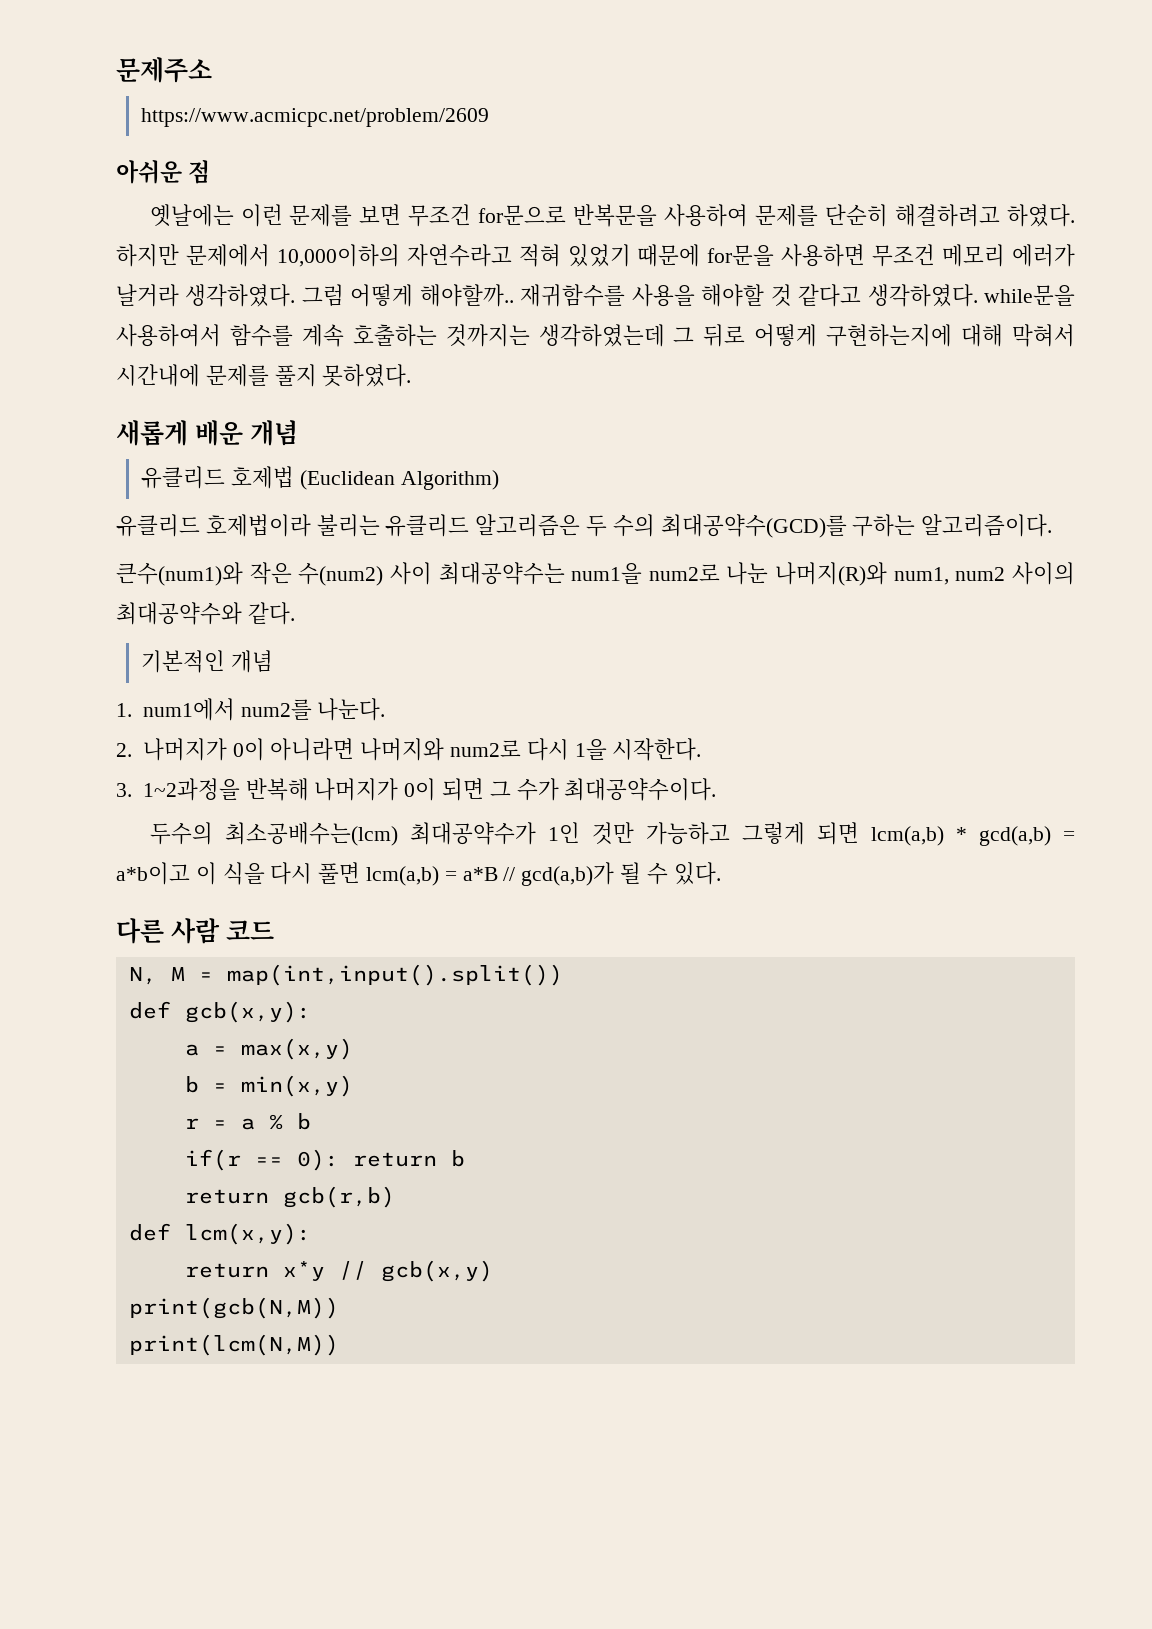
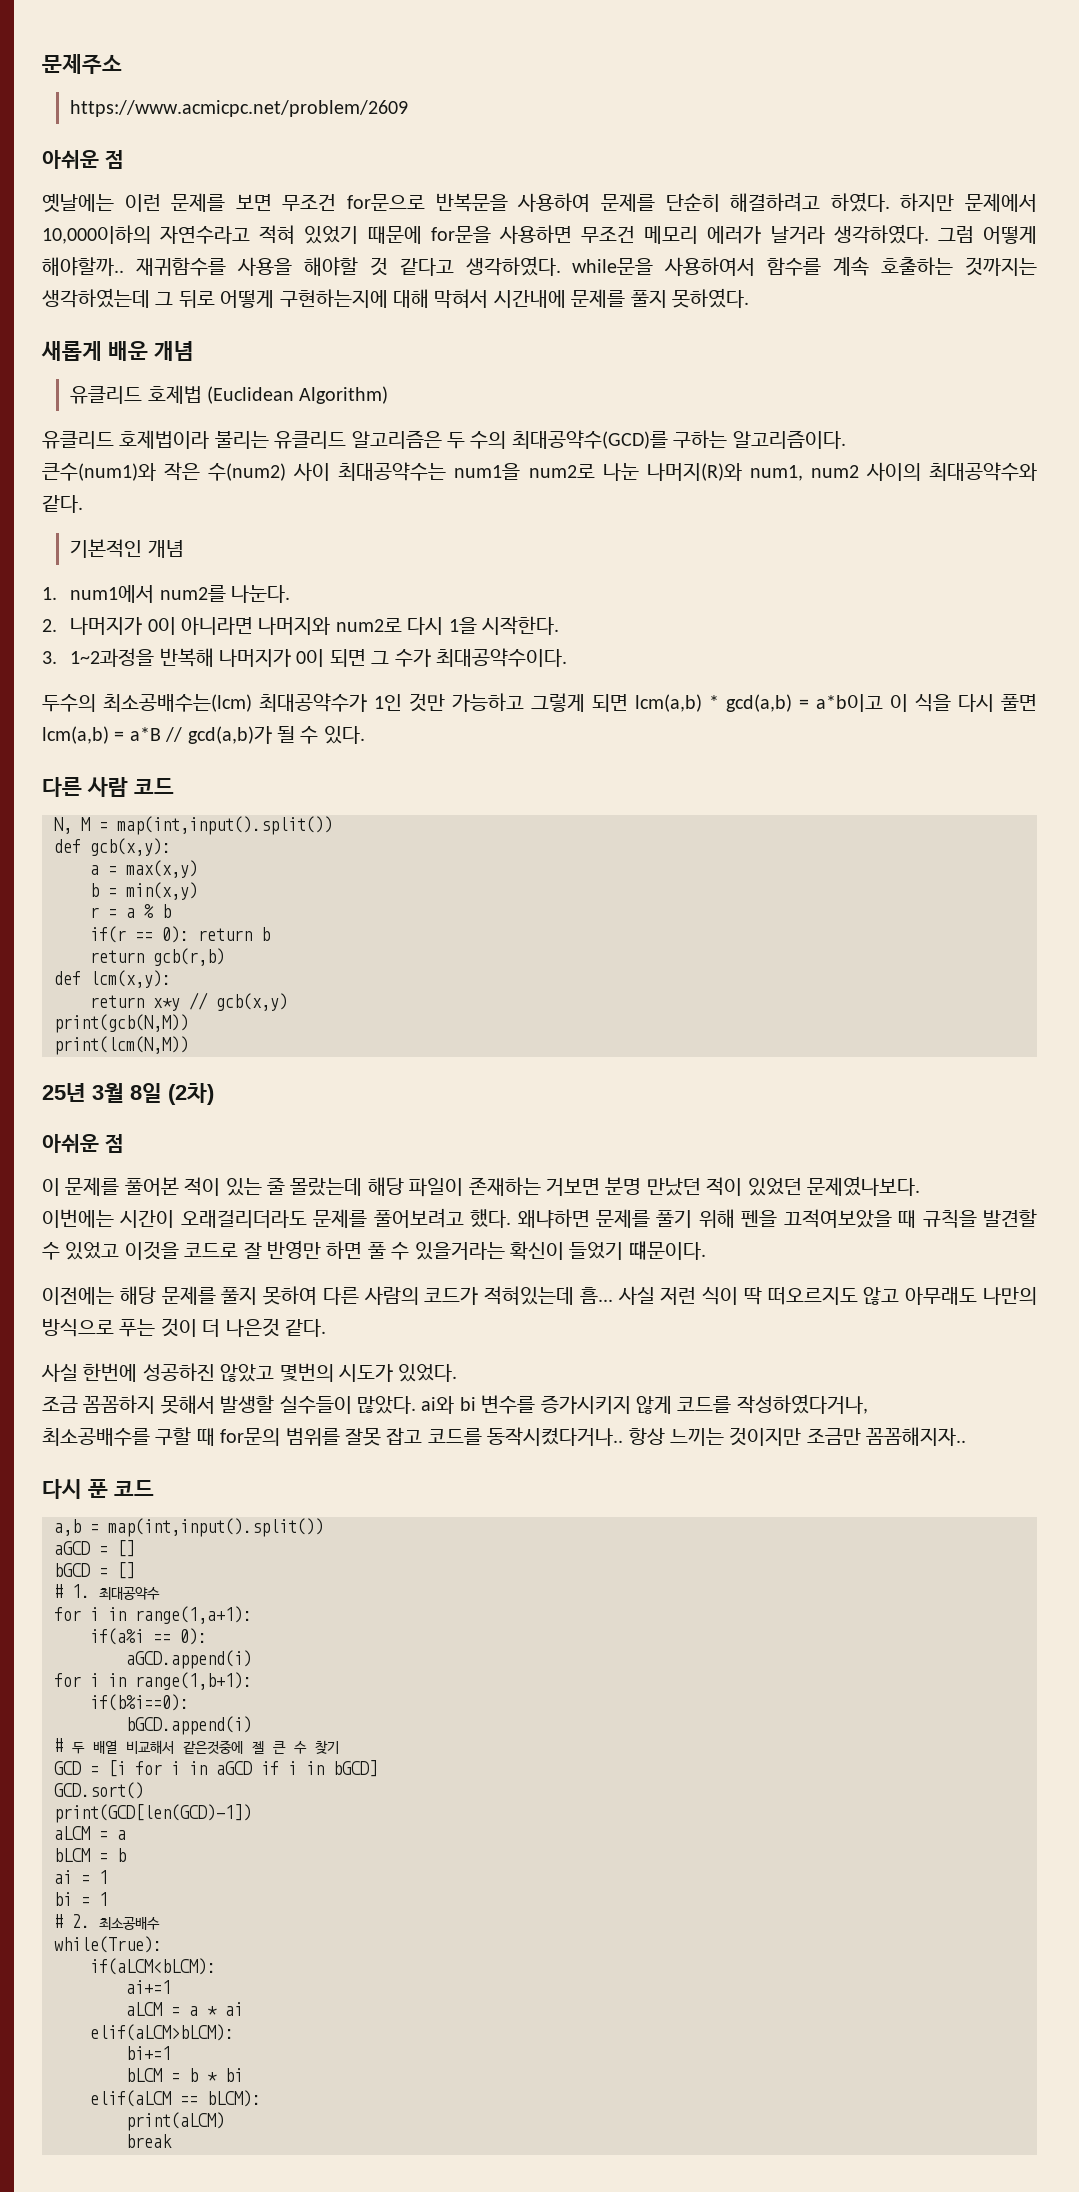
+ 25년 3월 8일 (2차)
+ 아쉬운 점
+ 이 문제를 풀어본 적이 있는 줄 몰랐는데 해당 파일이 존재하는 거보면 분명 만났던 적이 있었던 문제였나보다.
+ 이번에는 시간이 오래걸리더라도 문제를 풀어보려고 했다. 왜냐하면 문제를 풀기 위해 펜을 끄적여보았을 때 규칙을 발견할 수 있었고 이것을 코드로 잘 반영만 하면 풀 수 있을거라는 확신이 들었기 떄문이다.
+ 이전에는 해당 문제를 풀지 못하여 다른 사람의 코드가 적혀있는데 흠... 사실 저런 식이 딱 떠오르지도 않고 아무래도 나만의 방식으로 푸는 것이 더 나은것 같다.
+ 사실 한번에 성공하진 않았고 몇번의 시도가 있었다.
+ 조금 꼼꼼하지 못해서 발생할 실수들이 많았다. ai와 bi 변수를 증가시키지 않게 코드를 작성하였다거나,
+ 최소공배수를 구할 때 for문의 범위를 잘못 잡고 코드를 동작시켰다거나.. 항상 느끼는 것이지만 조금만 꼼꼼해지자..
+ 다시 푼 코드
+ a,b = map(int,input().split())
+ aGCD = []
+ bGCD = []
+ # 1. 최대공약수
+ for i in range(1,a+1):
+ if(a%i == 0):
+ aGCD.append(i)
+ for i in range(1,b+1):
+ if(b%i==0):
+ bGCD.append(i)
+ # 두 배열 비교해서 같은것중에 젤 큰 수 찾기
+ GCD = [i for i in aGCD if i in bGCD]
+ GCD.sort()
+ print(GCD[len(GCD)-1])
+ aLCM = a
+ bLCM = b
+ ai = 1
+ bi = 1
+ # 2. 최소공배수
+ while(True):
+ if(aLCM<bLCM):
+ ai+=1
+ aLCM = a * ai
+ elif(aLCM>bLCM):
+ bi+=1
+ bLCM = b * bi
+ elif(aLCM == bLCM):
+ print(aLCM)
+ break

